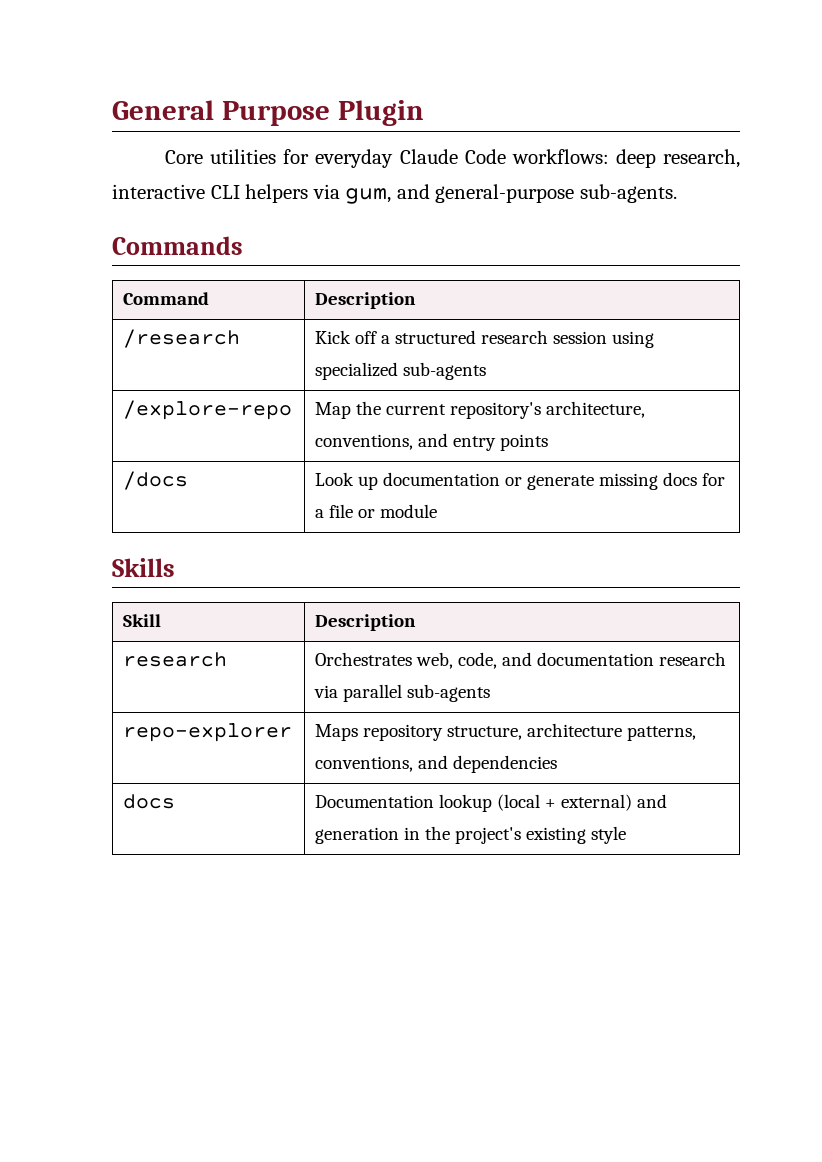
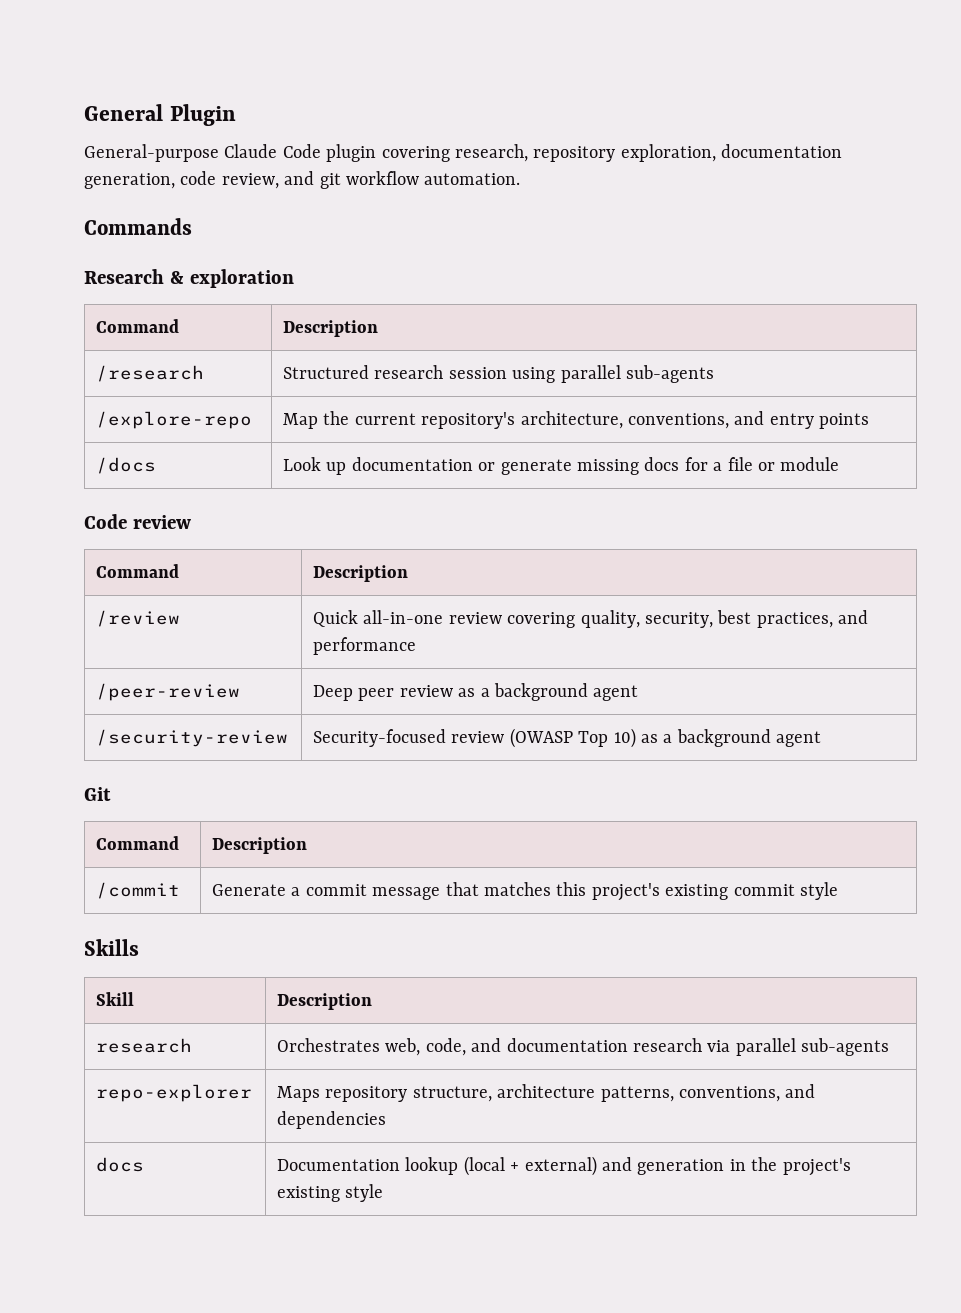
- General Purpose Plugin
+ General Plugin
- Core utilities for everyday Claude Code workflows: deep research, interactive CLI helpers via gum, and general-purpose sub-agents.
+ General-purpose Claude Code plugin covering research, repository exploration, documentation generation, code review, and git workflow automation.
  Commands
+ Research & exploration
- /research | Kick off a structured research session using specialized sub-agents
+ /research | Structured research session using parallel sub-agents
+ Code review
+ Command | Description
+ /review | Quick all-in-one review covering quality, security, best practices, and performance
+ /peer-review | Deep peer review as a background agent
+ /security-review | Security-focused review (OWASP Top 10) as a background agent
+ Git
+ Command | Description
+ /commit | Generate a commit message that matches this project's existing commit style

